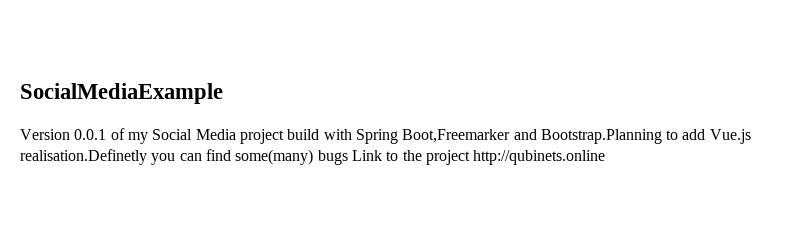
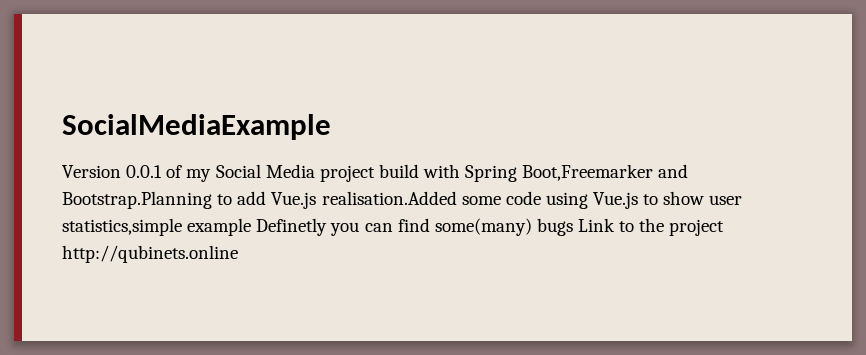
- Version 0.0.1 of my Social Media project build with Spring Boot,Freemarker and Bootstrap.Planning to add Vue.js realisation.Definetly you can find some(many) bugs Link to the project http://qubinets.online
+ Version 0.0.1 of my Social Media project build with Spring Boot,Freemarker and Bootstrap.Planning to add Vue.js realisation.Added some code using Vue.js to show user statistics,simple example Definetly you can find some(many) bugs Link to the project http://qubinets.online

